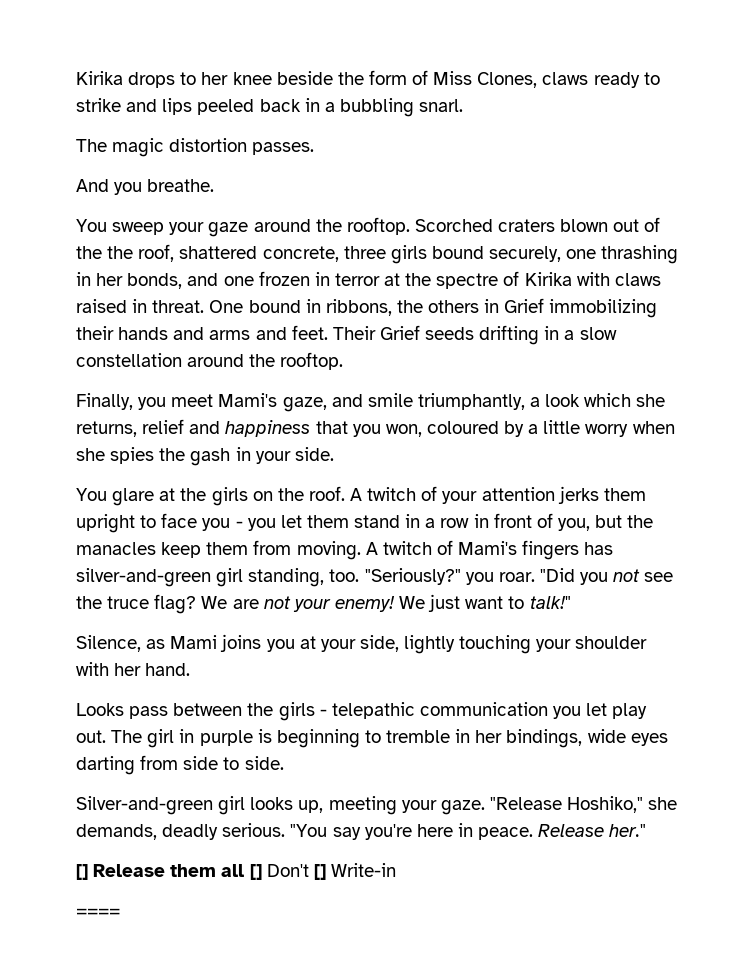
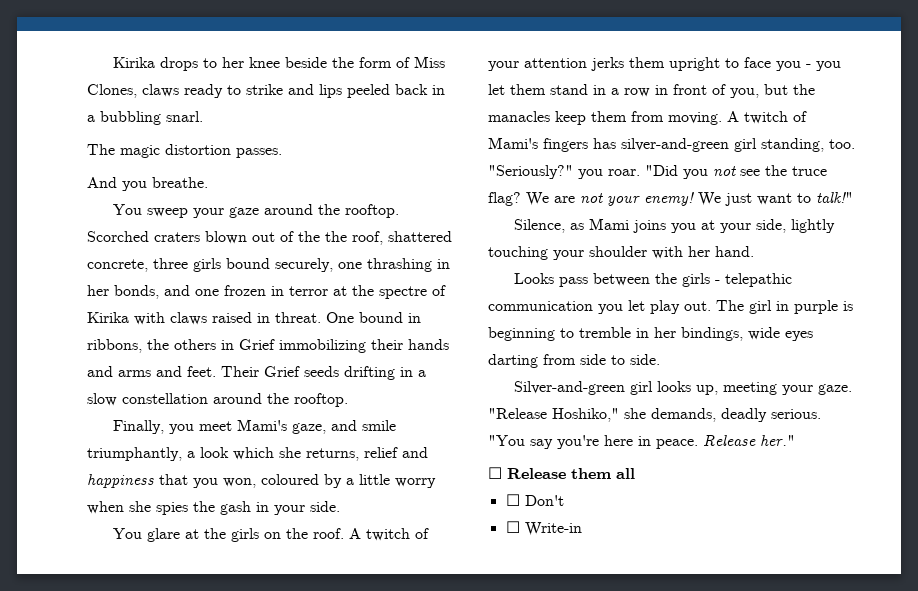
- [] Release them all [] Don't [] Write-in
+ ☐ Release them all
+ ☐ Don't
+ ☐ Write-in
- ====

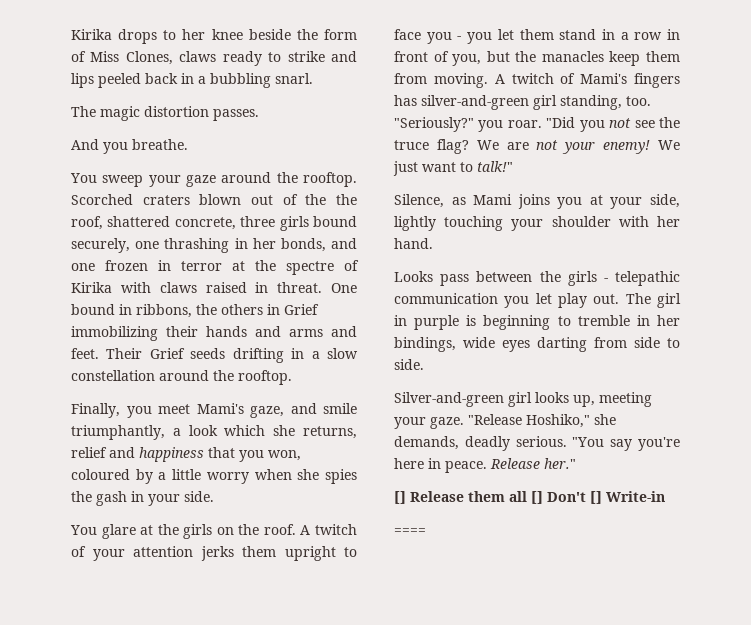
- ☐ Release them all
- ☐ Don't
- ☐ Write-in
+ [] Release them all [] Don't [] Write-in
+ ====

